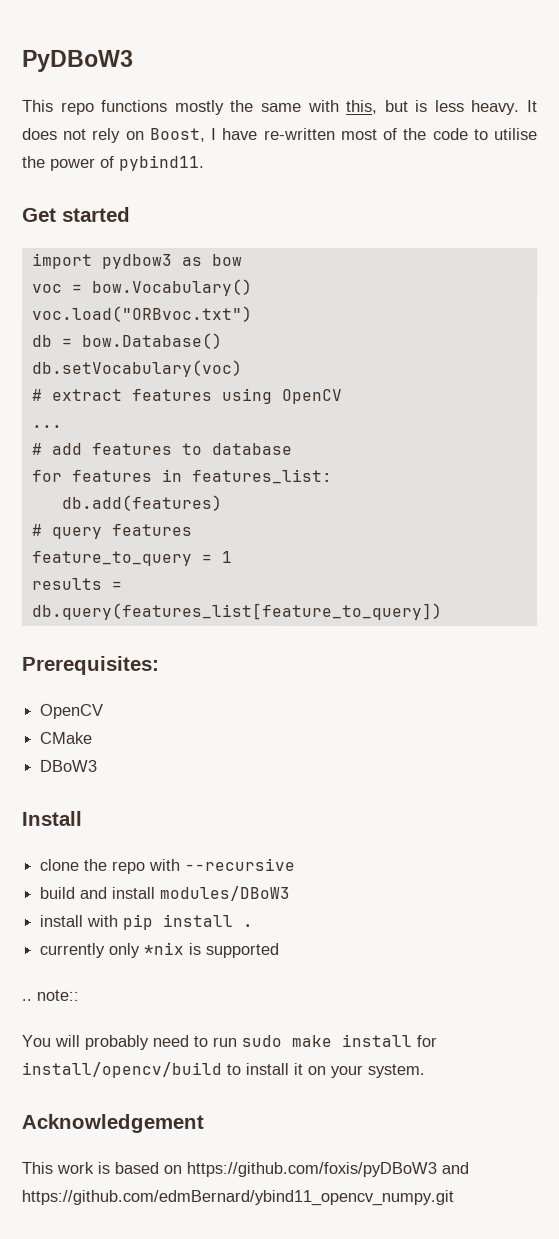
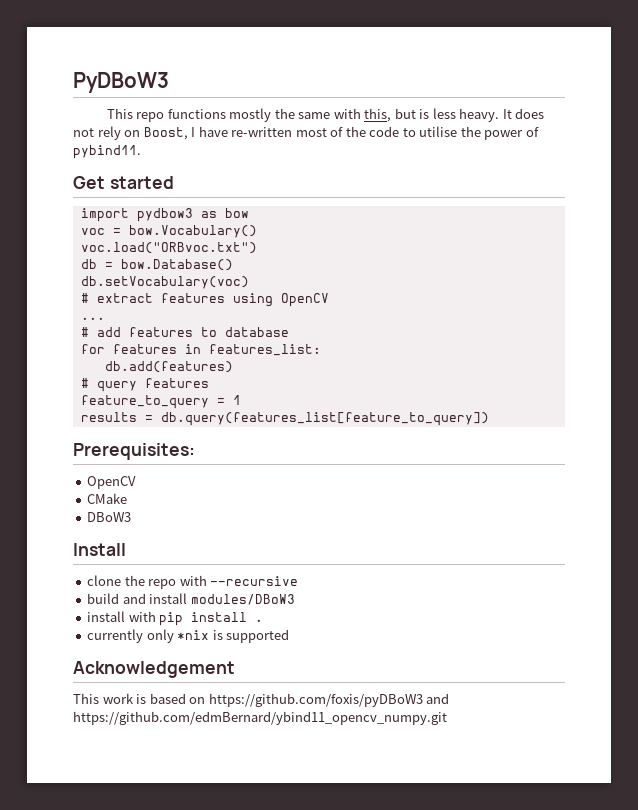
- .. note::
- You will probably need to run sudo make install for install/opencv/build to install it on your system.

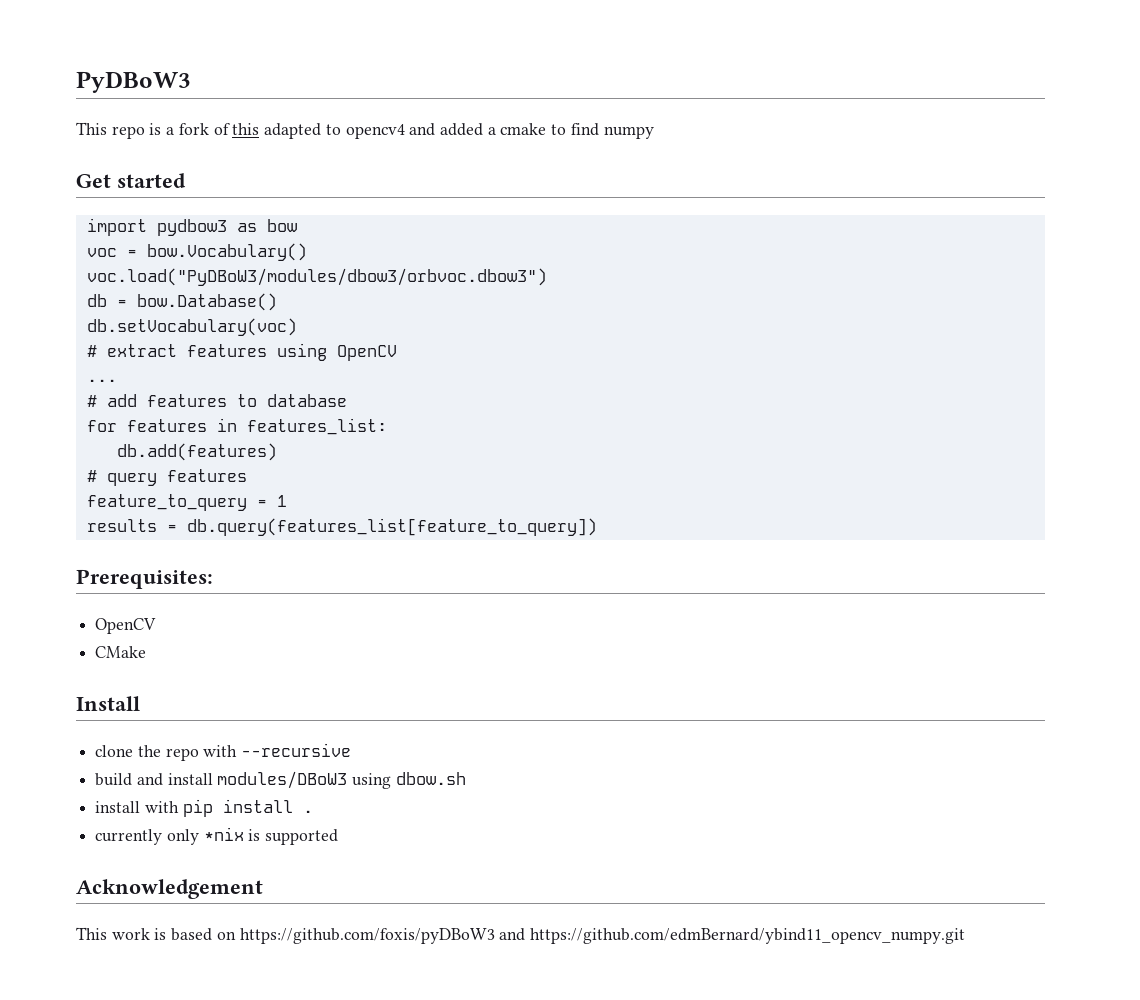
- This repo functions mostly the same with this, but is less heavy. It does not rely on Boost, I have re-written most of the code to utilise the power of pybind11.
+ This repo is a fork of this adapted to opencv4 and added a cmake to find numpy
- voc.load("ORBvoc.txt")
+ voc.load("PyDBoW3/modules/dbow3/orbvoc.dbow3")
- DBoW3
- build and install modules/DBoW3
+ build and install modules/DBoW3 using dbow.sh

